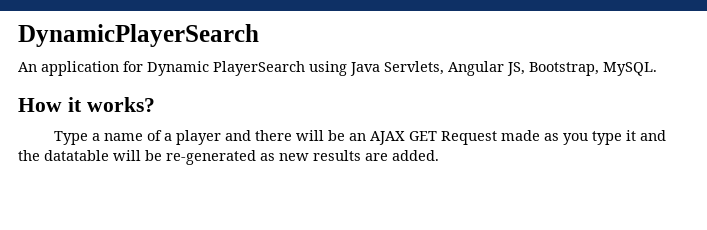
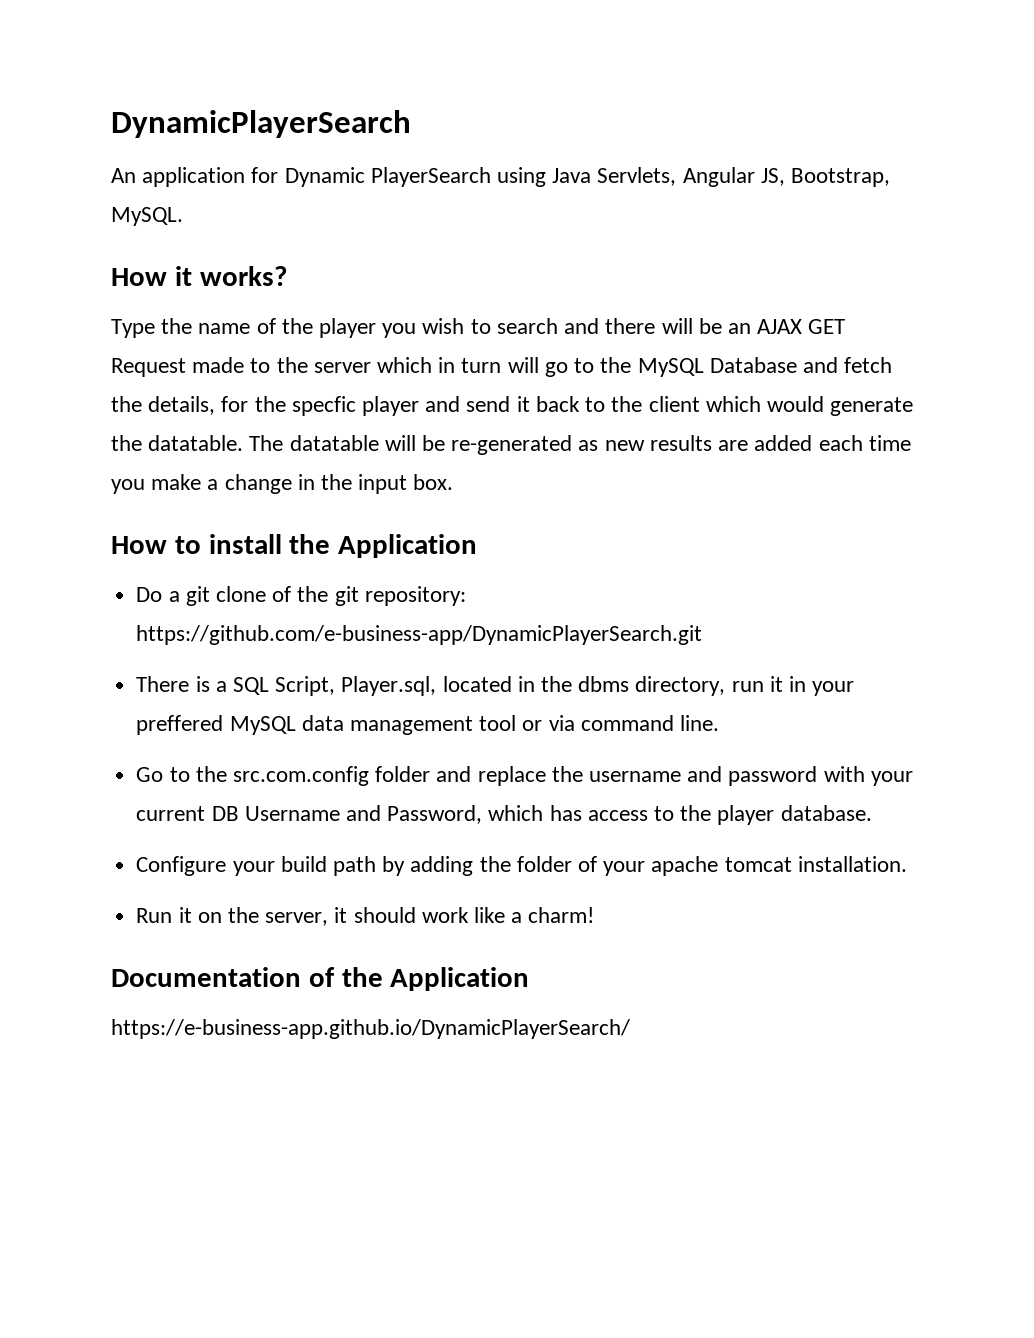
- Type a name of a player and there will be an AJAX GET Request made as you type it and the datatable will be re-generated as new results are added.
+ Type the name of the player you wish to search and there will be an AJAX GET Request made to the server which in turn will go to the MySQL Database and fetch the details, for the specfic player and send it back to the client which would generate the datatable. The datatable will be re-generated as new results are added each time you make a change in the input box.
+ How to install the Application
+ Do a git clone of the git repository: https://github.com/e-business-app/DynamicPlayerSearch.git
+ There is a SQL Script, Player.sql, located in the dbms directory, run it in your preffered MySQL data management tool or via command line.
+ Go to the src.com.config folder and replace the username and password with your current DB Username and Password, which has access to the player database.
+ Configure your build path by adding the folder of your apache tomcat installation.
+ Run it on the server, it should work like a charm!
+ Documentation of the Application
+ https://e-business-app.github.io/DynamicPlayerSearch/

